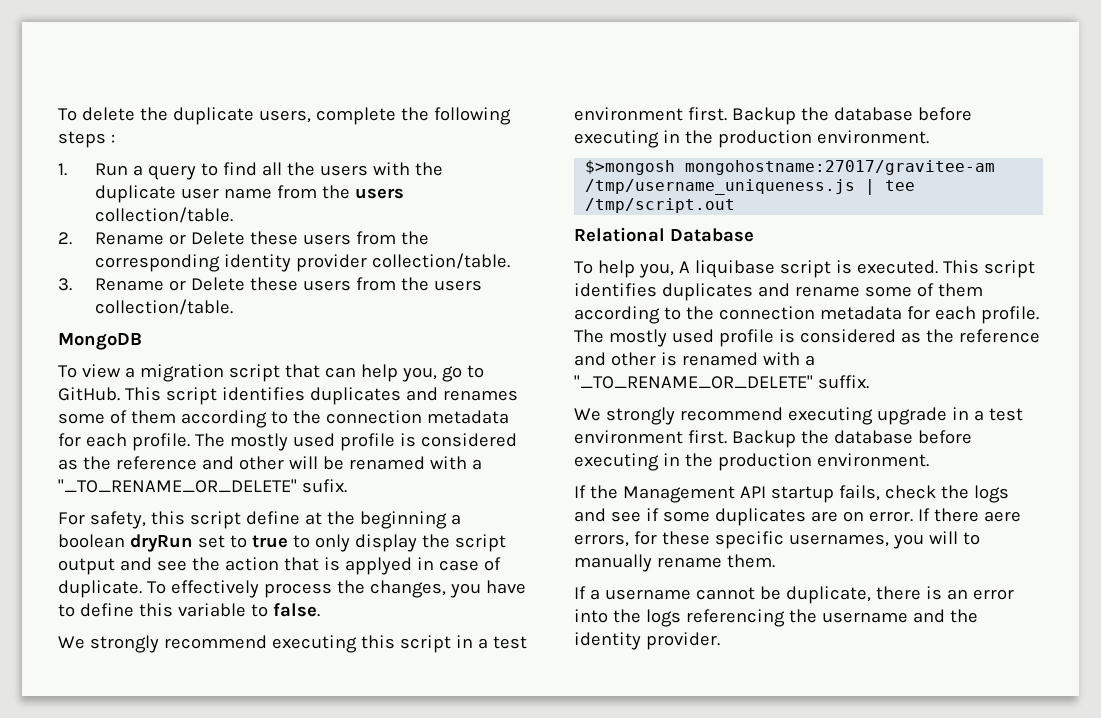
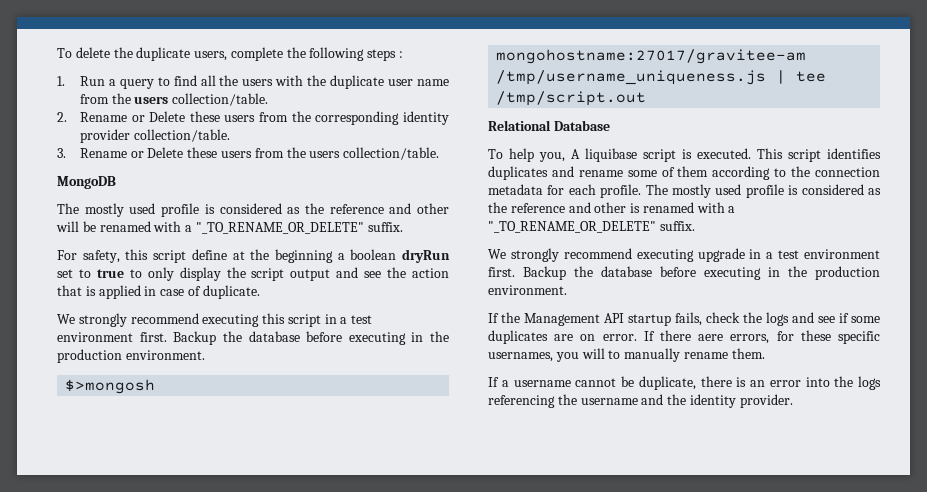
- To view a migration script that can help you, go to GitHub. This script identifies duplicates and renames some of them according to the connection metadata for each profile. The mostly used profile is considered as the reference and other will be renamed with a "_TO_RENAME_OR_DELETE" sufix.
+ The mostly used profile is considered as the reference and other will be renamed with a "_TO_RENAME_OR_DELETE" suffix.
- For safety, this script define at the beginning a boolean dryRun set to true to only display the script output and see the action that is applyed in case of duplicate. To effectively process the changes, you have to define this variable to false.
+ For safety, this script define at the beginning a boolean dryRun set to true to only display the script output and see the action that is applied in case of duplicate.

